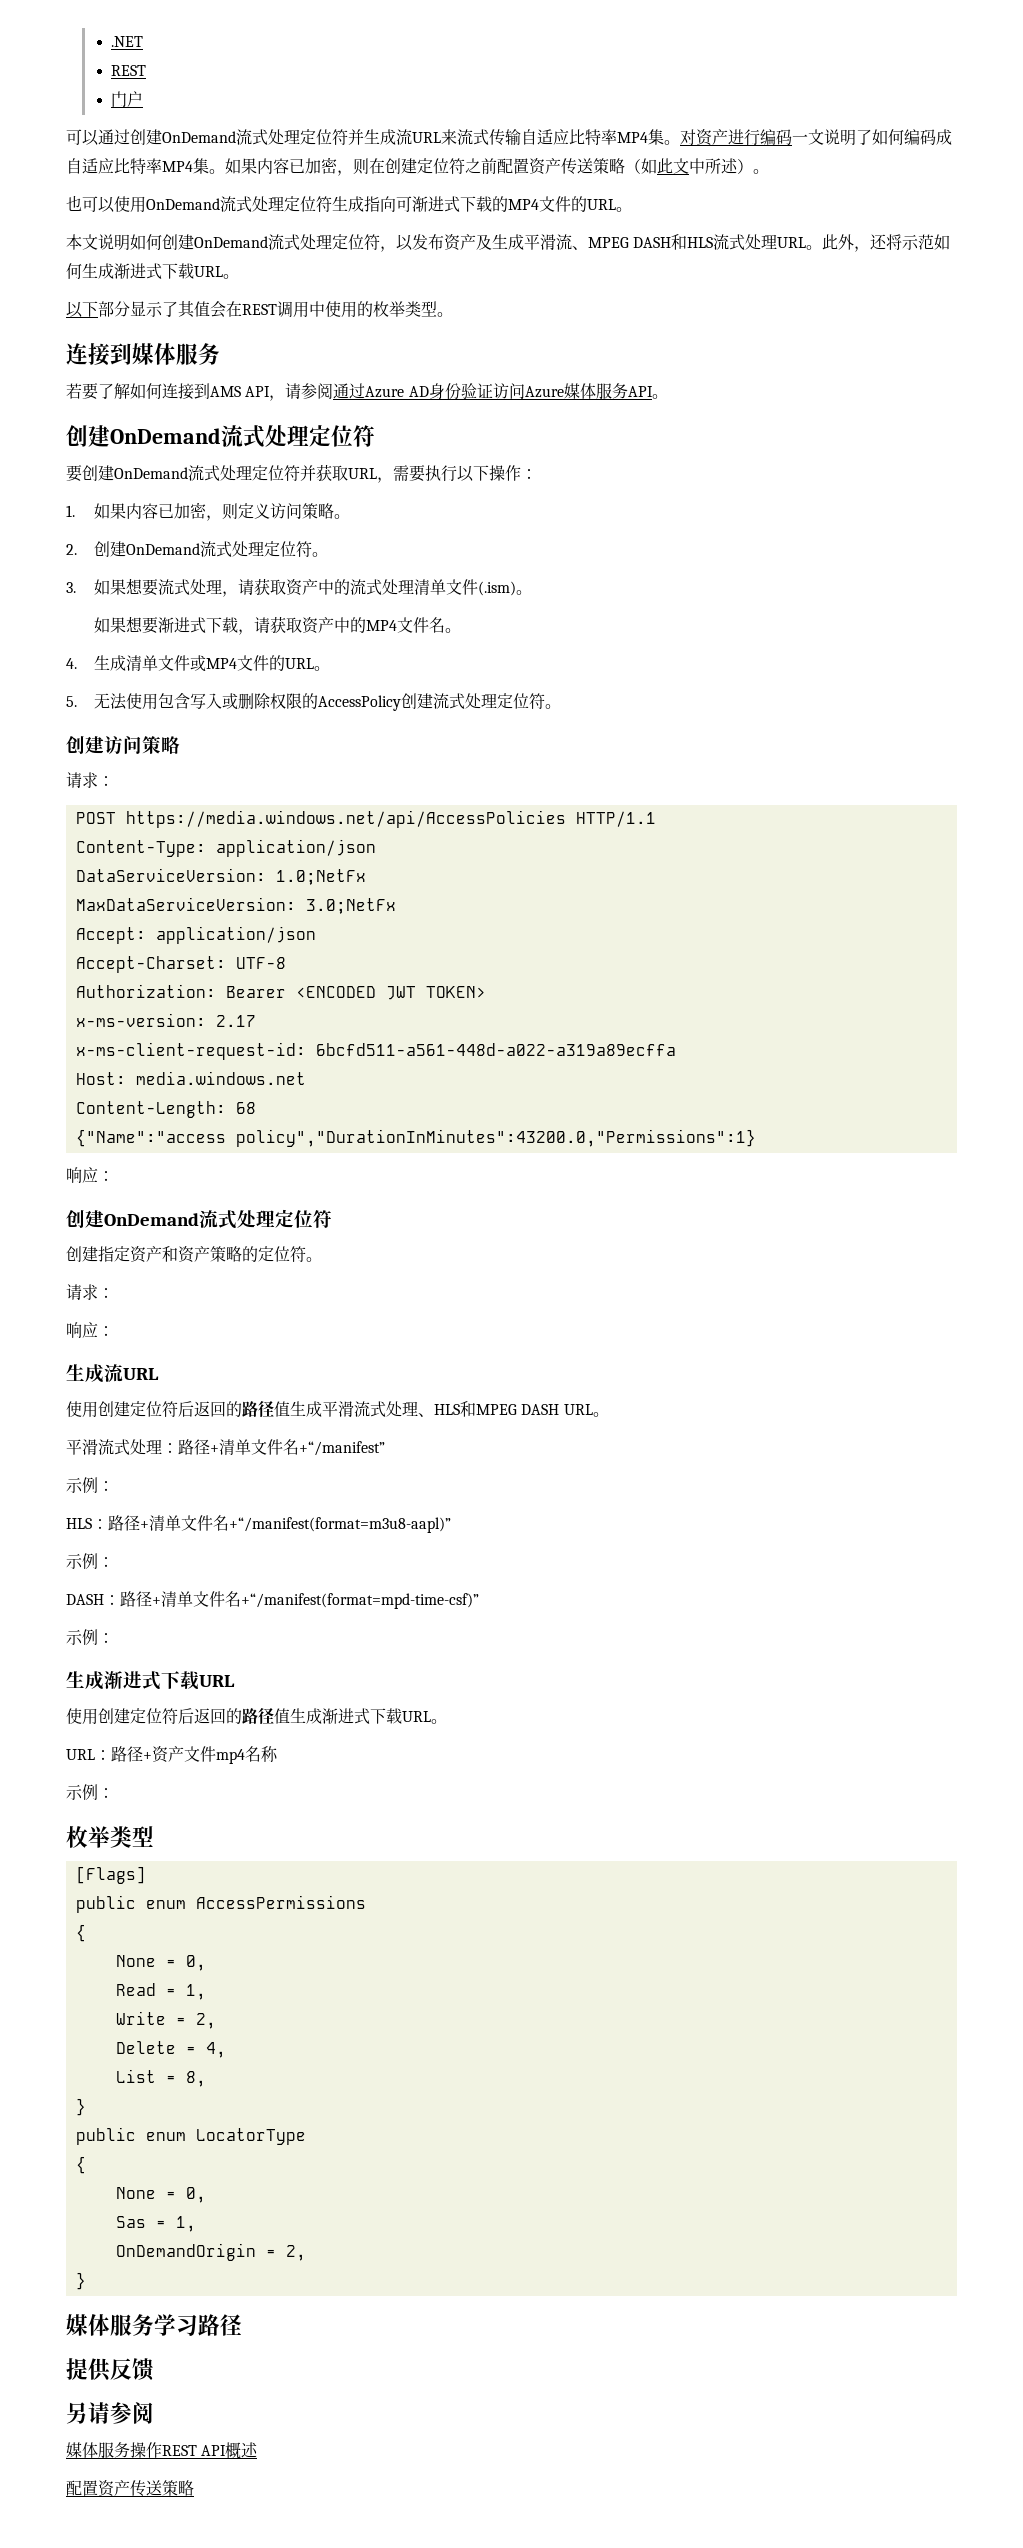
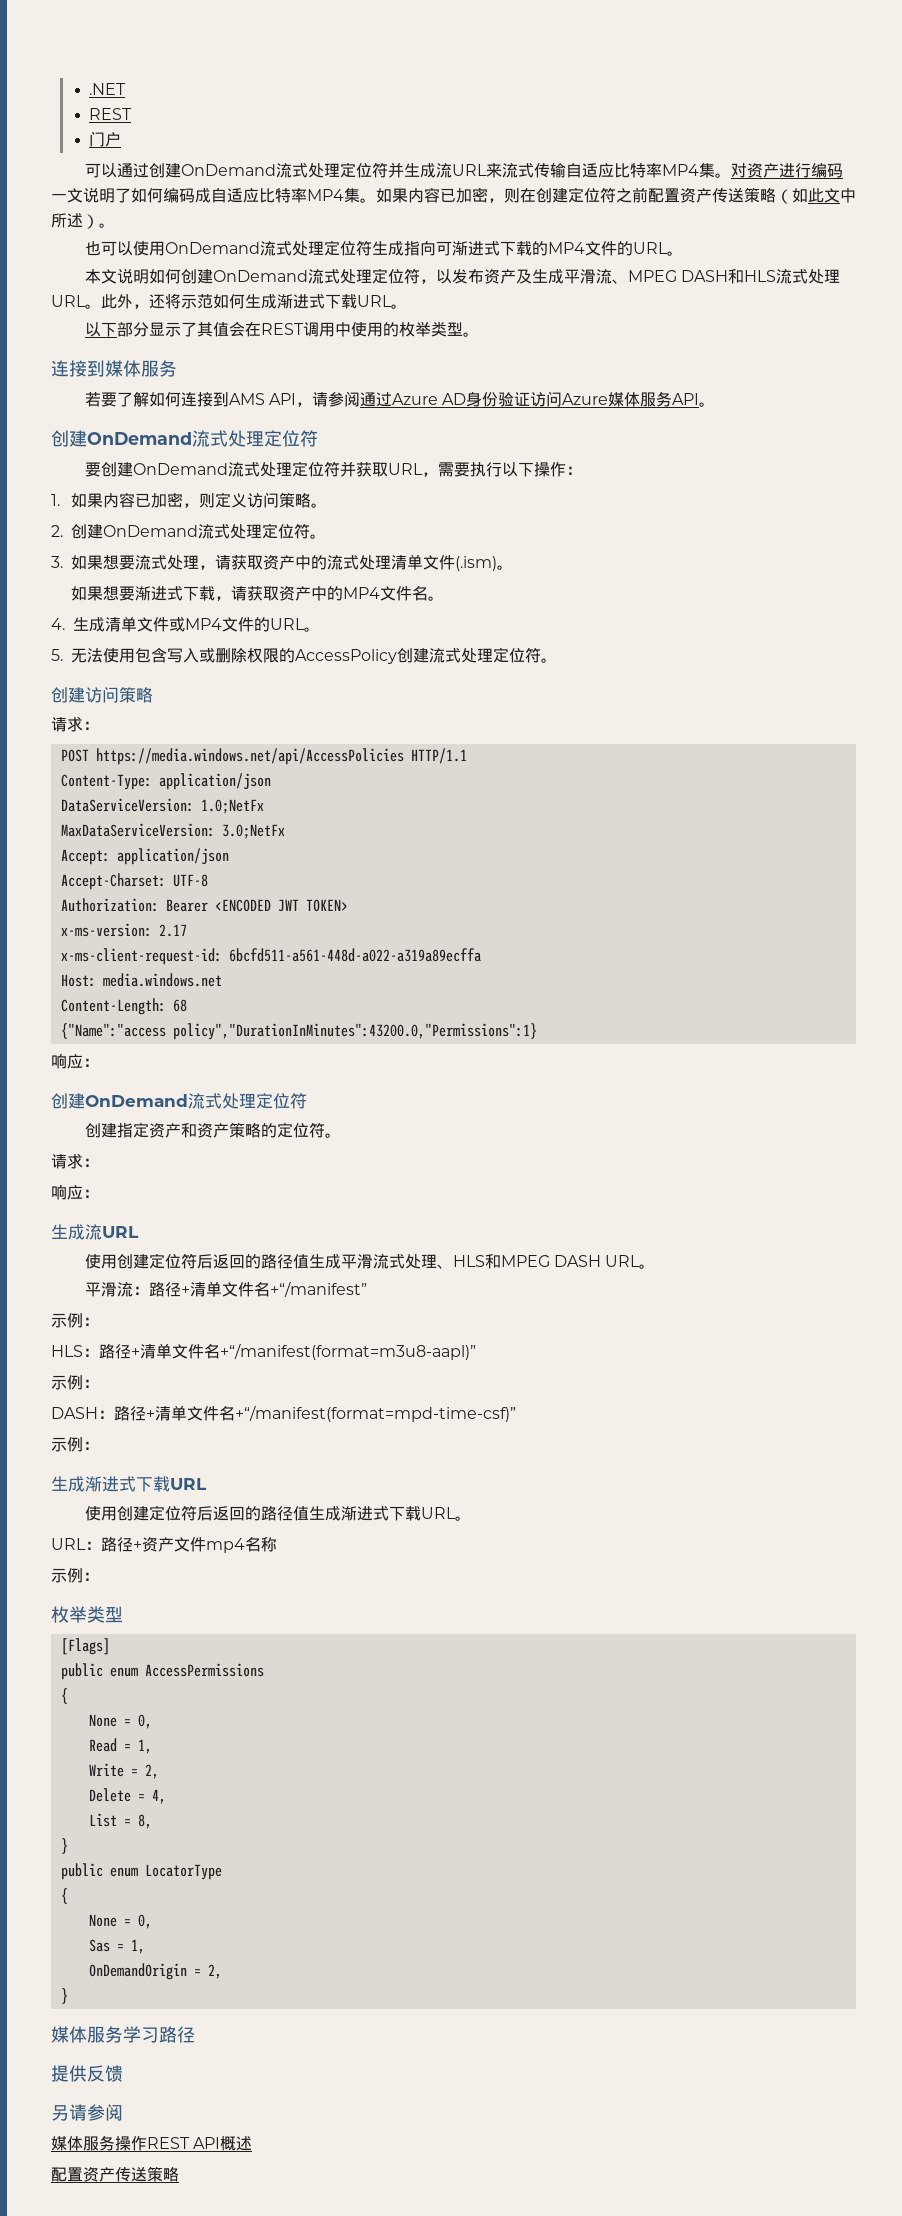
- 平滑流式处理：路径+清单文件名+“/manifest”
+ 平滑流：路径+清单文件名+“/manifest”

